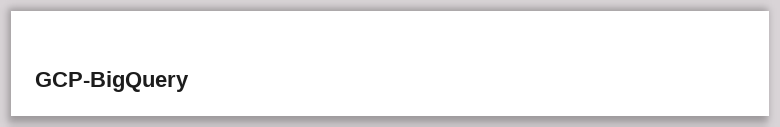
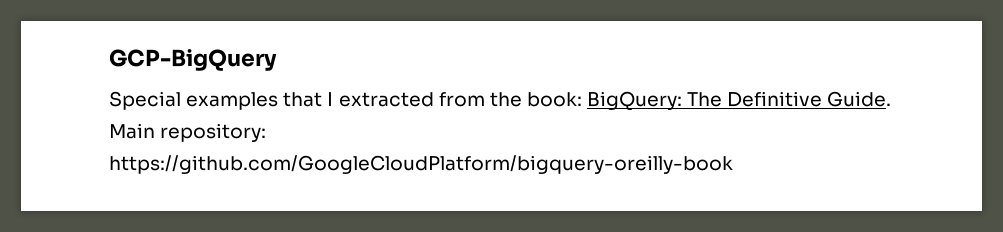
+ Special examples that I extracted from the book: BigQuery: The Definitive Guide. Main repository: https://github.com/GoogleCloudPlatform/bigquery-oreilly-book

